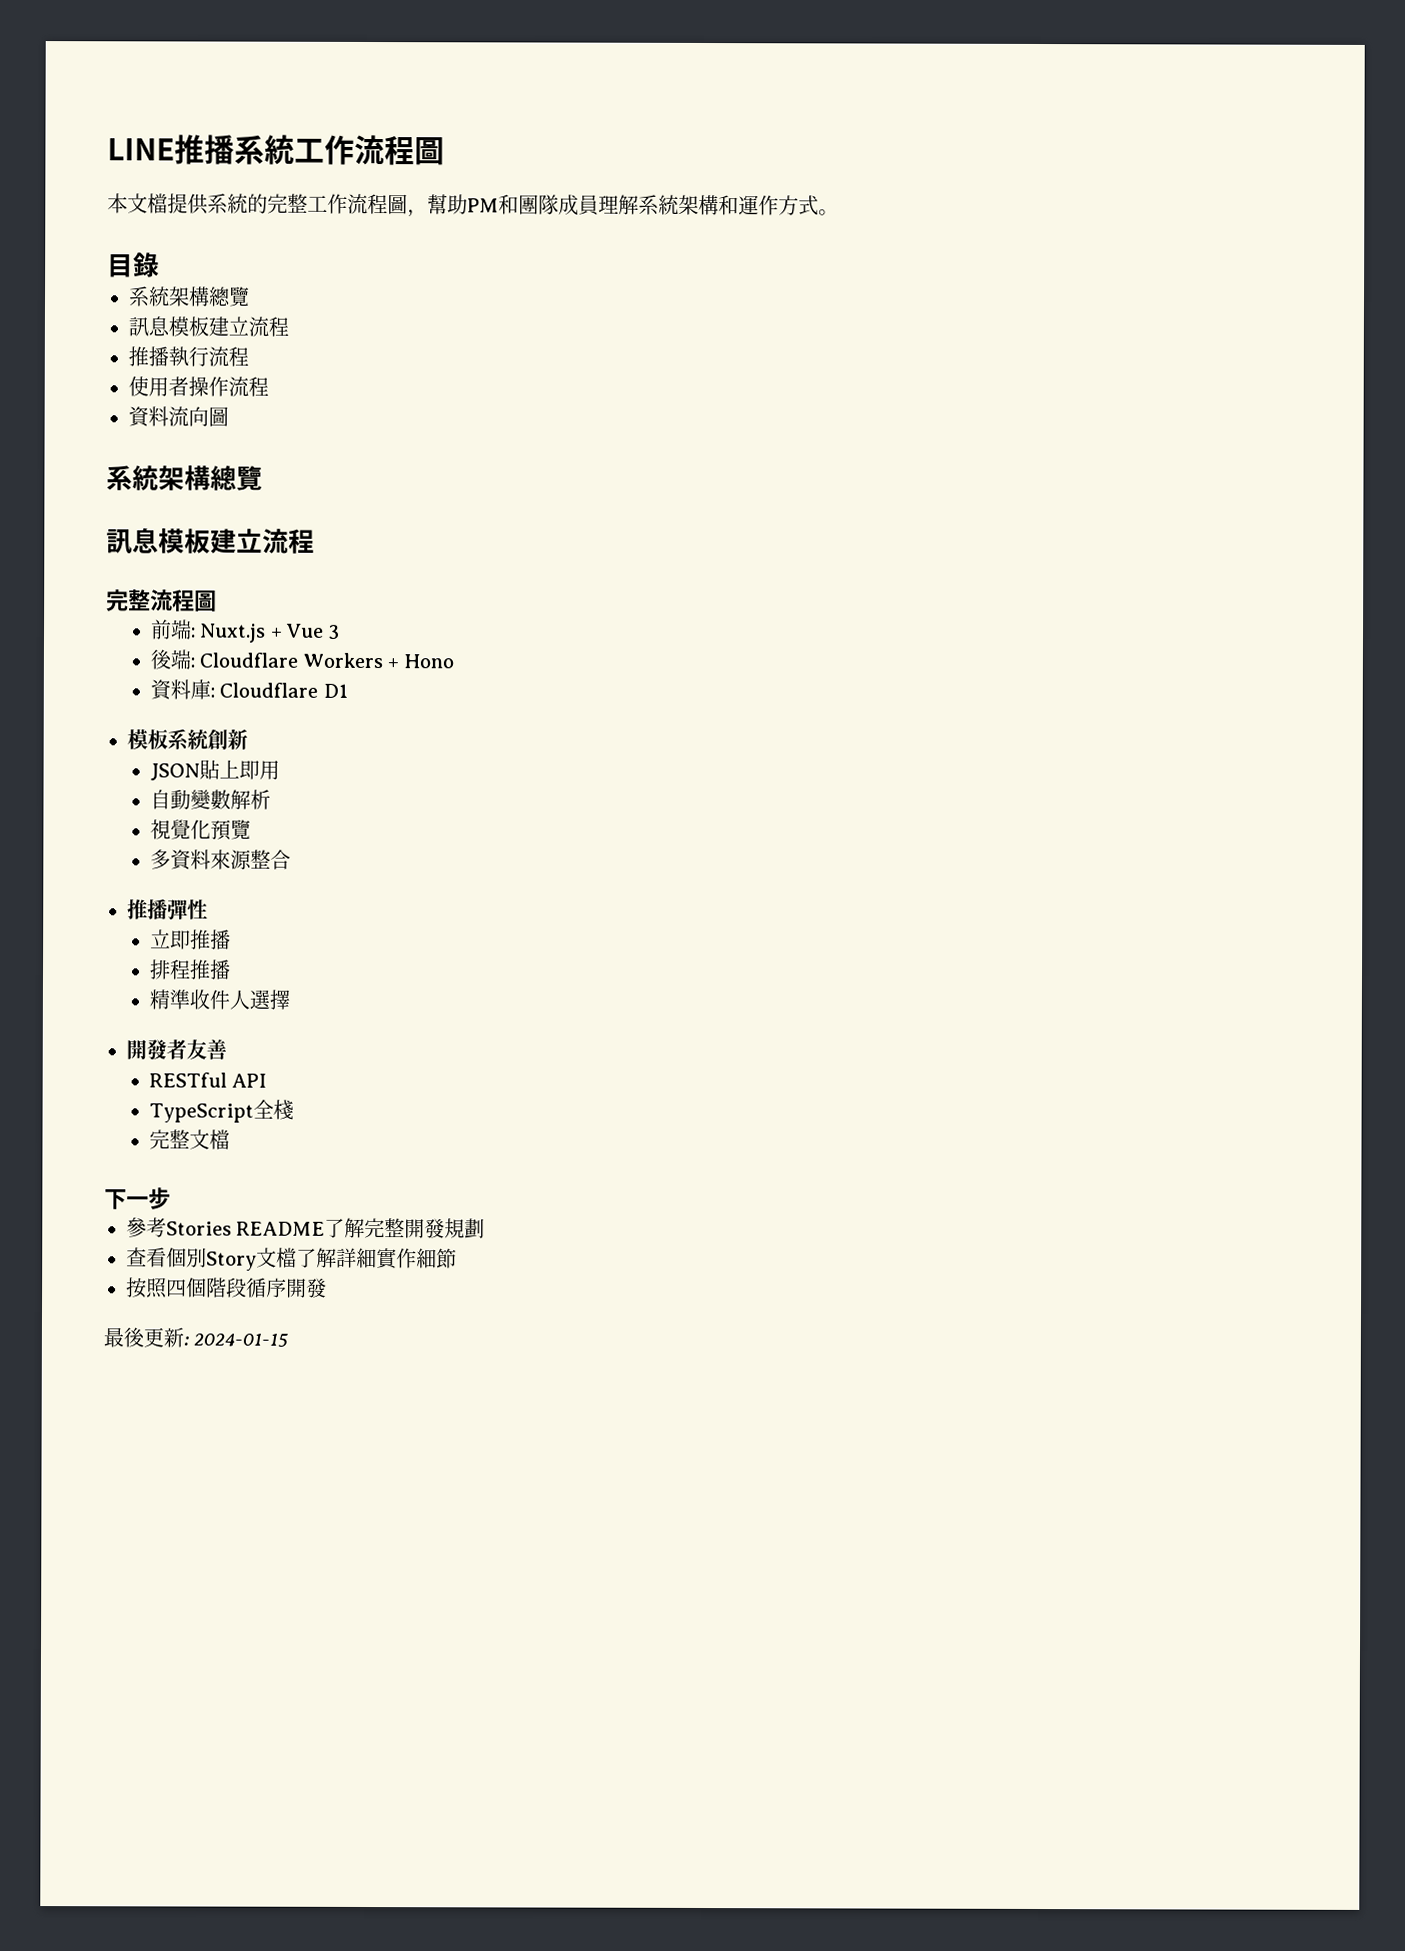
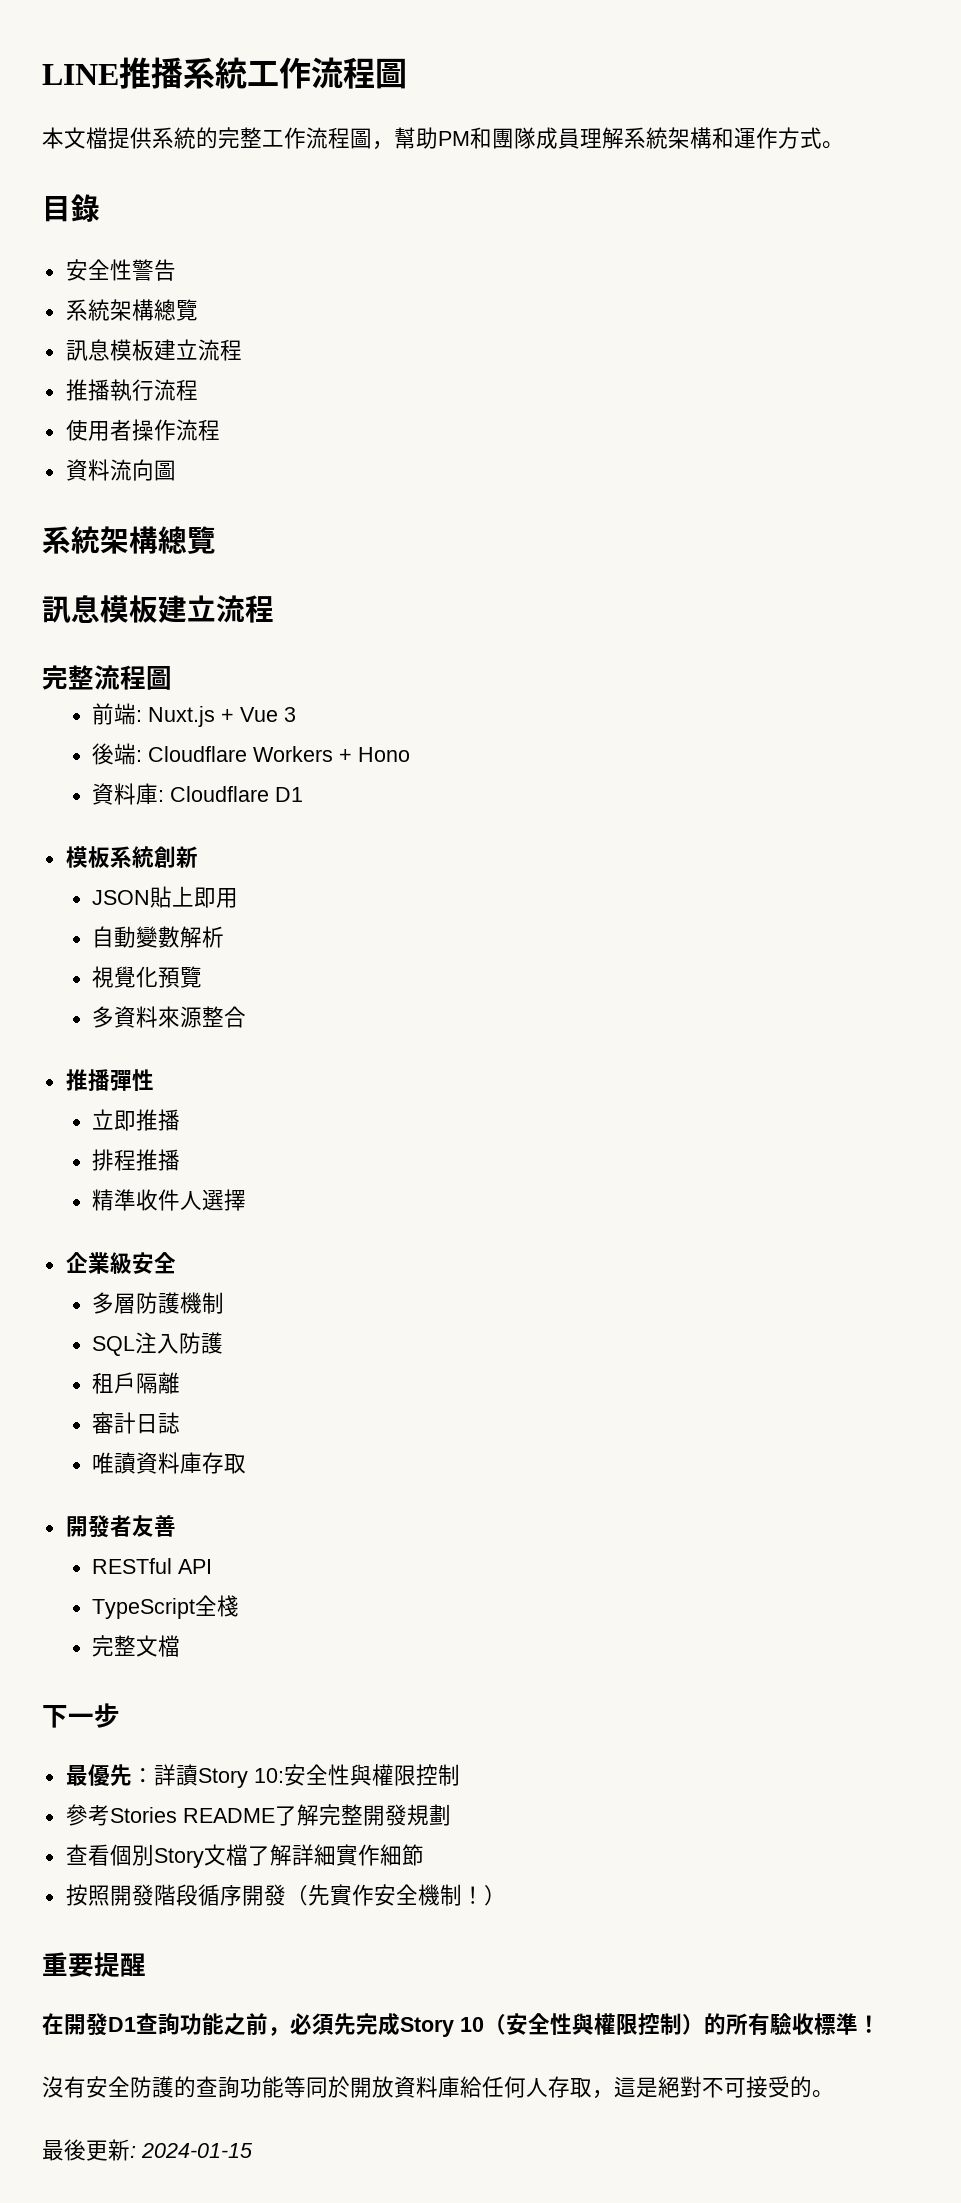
+ 安全性警告
+ 企業級安全
+ 多層防護機制
+ SQL注入防護
+ 租戶隔離
+ 審計日誌
+ 唯讀資料庫存取
+ 最優先：詳讀Story 10:安全性與權限控制
- 按照四個階段循序開發
+ 按照開發階段循序開發（先實作安全機制！）
+ 重要提醒
+ 在開發D1查詢功能之前，必須先完成Story 10（安全性與權限控制）的所有驗收標準！
+ 沒有安全防護的查詢功能等同於開放資料庫給任何人存取，這是絕對不可接受的。

